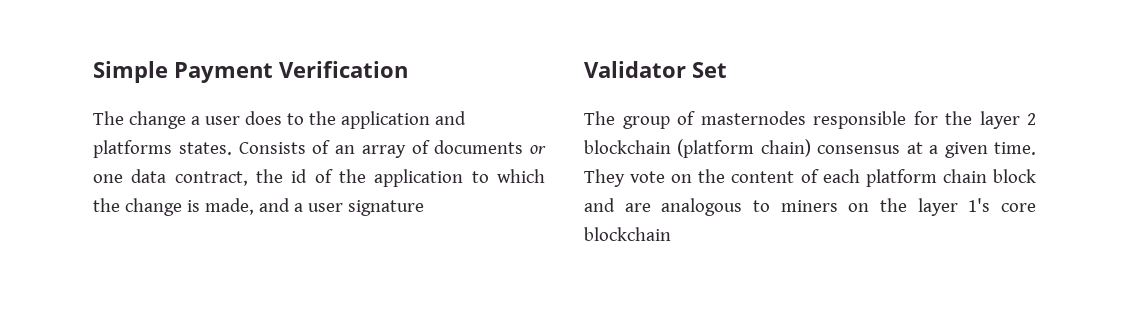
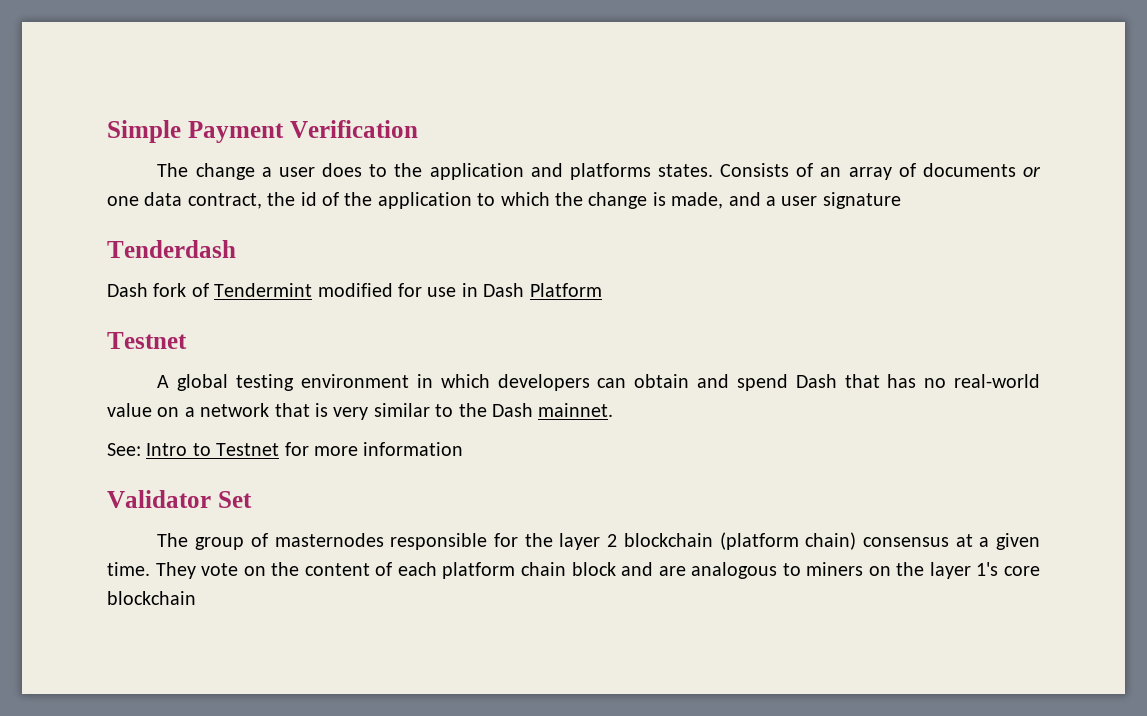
+ Tenderdash
+ Dash fork of Tendermint modified for use in Dash Platform
+ Testnet
+ A global testing environment in which developers can obtain and spend Dash that has no real-world value on a network that is very similar to the Dash mainnet.
+ See: Intro to Testnet for more information

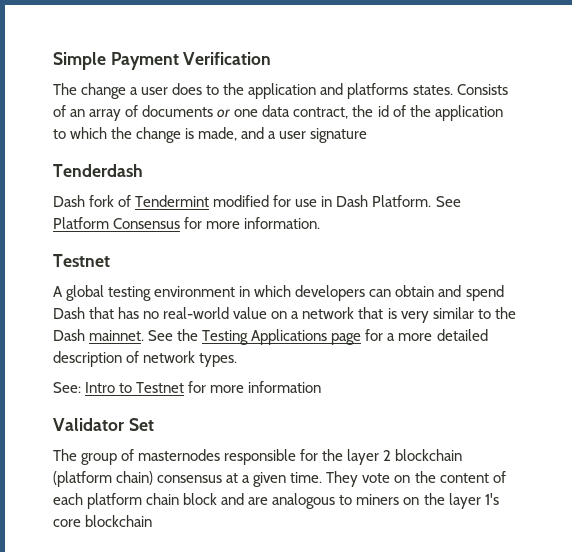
- Dash fork of Tendermint modified for use in Dash Platform
+ Dash fork of Tendermint modified for use in Dash Platform. See Platform Consensus for more information.
+ See the Testing Applications page for a more detailed description of network types.

